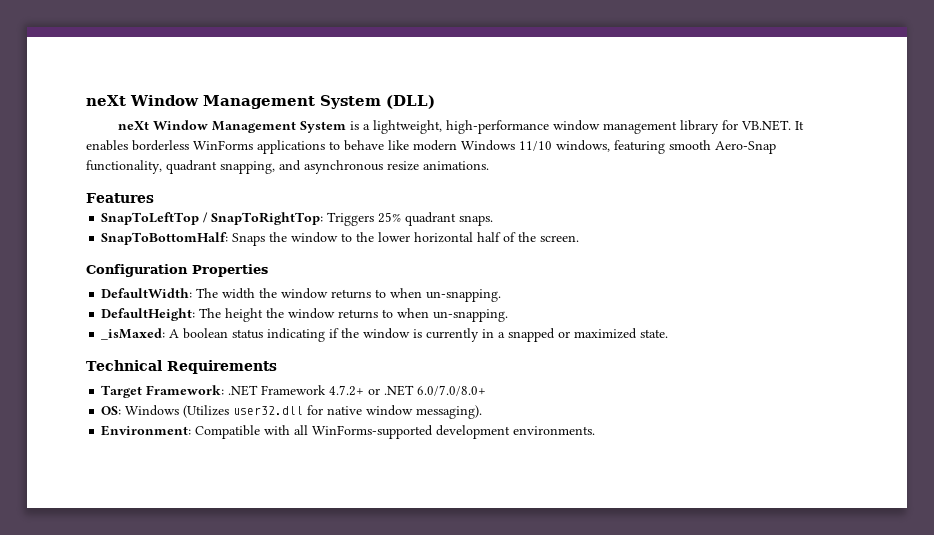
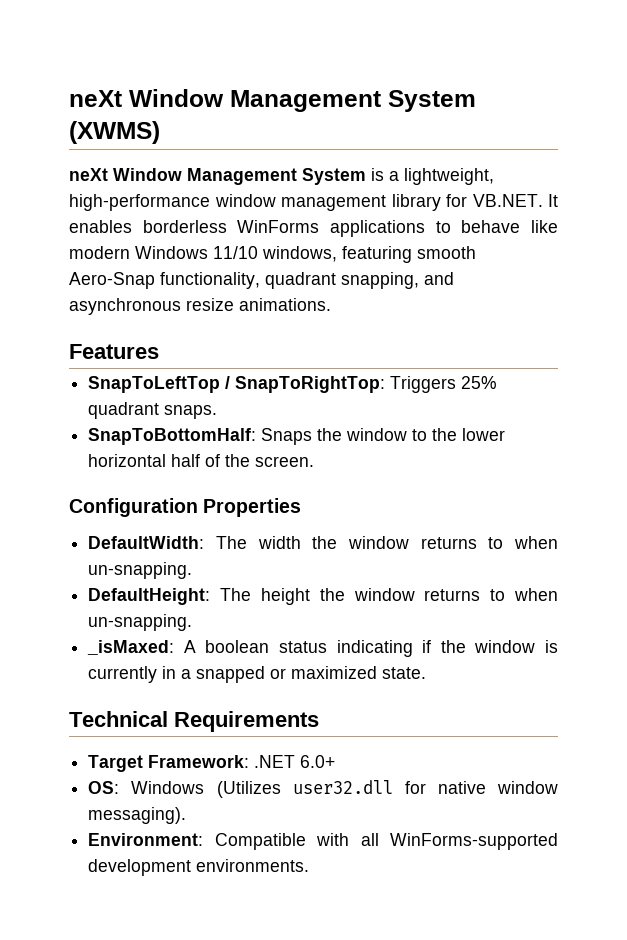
- neXt Window Management System (DLL)
+ neXt Window Management System (XWMS)
- Target Framework: .NET Framework 4.7.2+ or .NET 6.0/7.0/8.0+
+ Target Framework: .NET 6.0+

